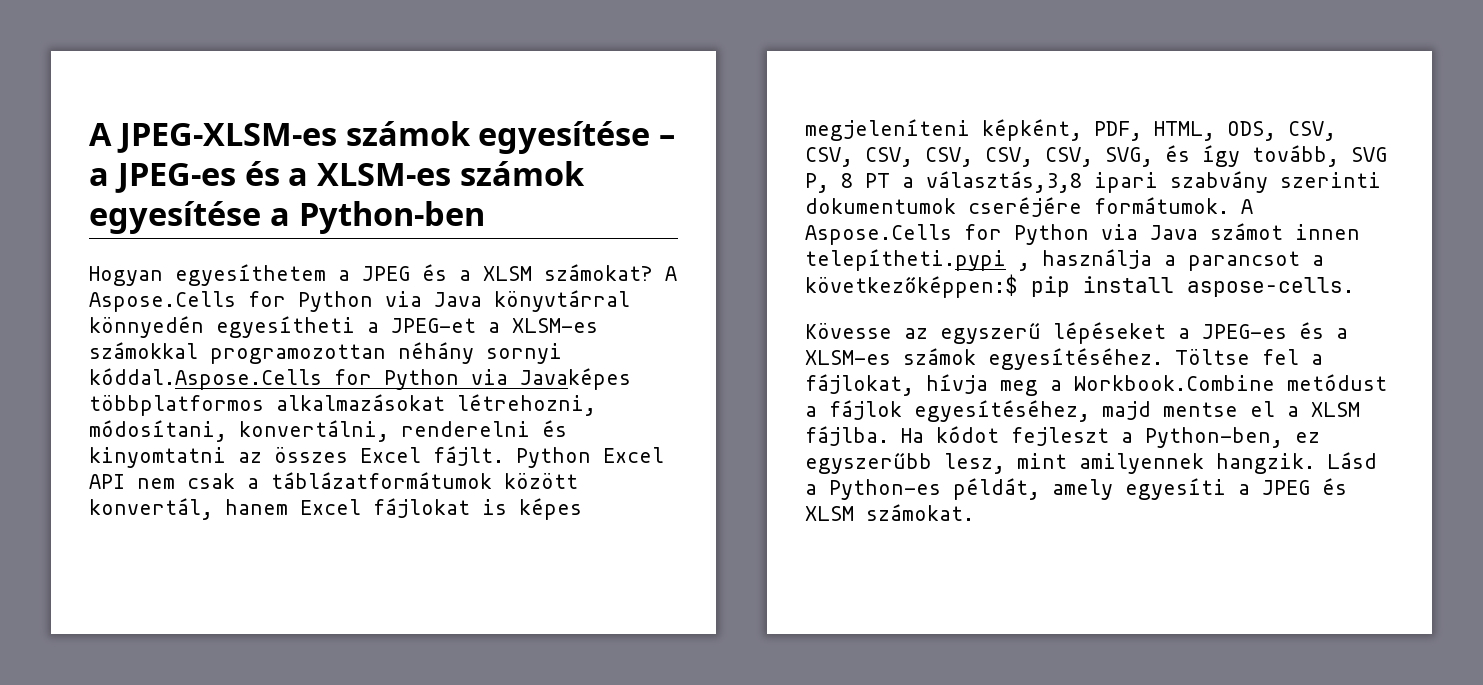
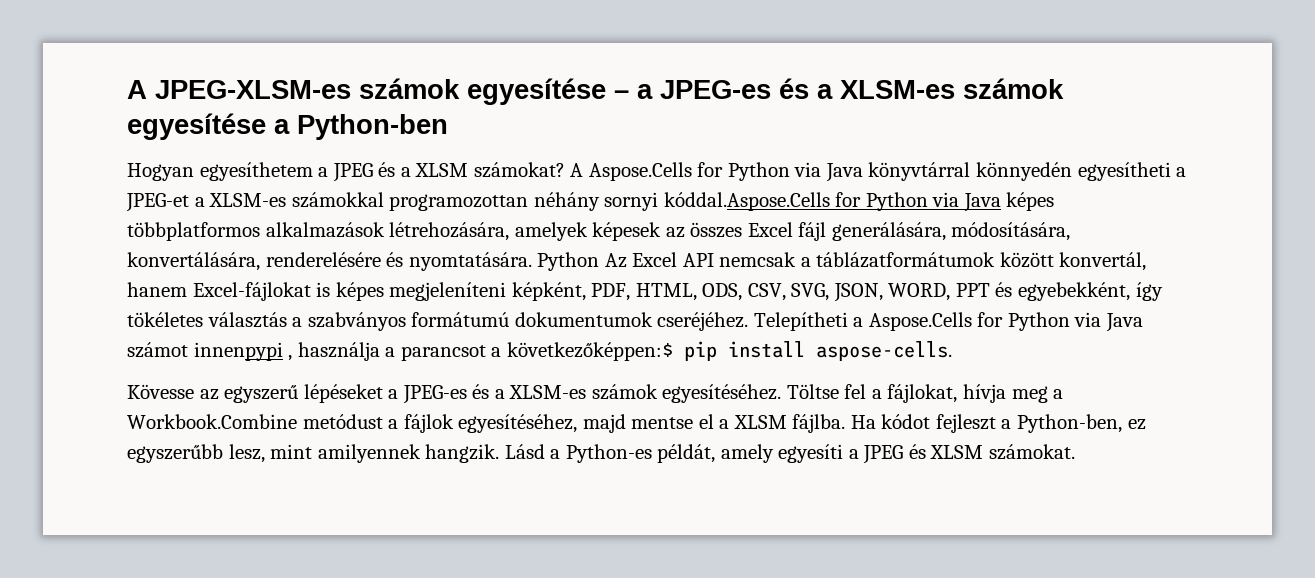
- A Aspose.Cells for Python via Java könyvtárral könnyedén egyesítheti a JPEG-et a XLSM-es számokkal programozottan néhány sornyi kóddal.Aspose.Cells for Python via Javaképes többplatformos alkalmazásokat létrehozni, módosítani, konvertálni, renderelni és kinyomtatni az összes Excel fájlt. Python Excel API nem csak a táblázatformátumok között konvertál, hanem Excel fájlokat is képes megjeleníteni képként, PDF, HTML, ODS, CSV, CSV, CSV, CSV, CSV, CSV, SVG, és így tovább, SVG P, 8 PT a választás,3,8 ipari szabvány szerinti dokumentumok cseréjére formátumok. A Aspose.Cells for Python via Java számot innen telepítheti.pypi , használja a parancsot a következőképpen:$ pip install aspose-cells.
+ A Aspose.Cells for Python via Java könyvtárral könnyedén egyesítheti a JPEG-et a XLSM-es számokkal programozottan néhány sornyi kóddal.Aspose.Cells for Python via Java képes többplatformos alkalmazások létrehozására, amelyek képesek az összes Excel fájl generálására, módosítására, konvertálására, renderelésére és nyomtatására. Python Az Excel API nemcsak a táblázatformátumok között konvertál, hanem Excel-fájlokat is képes megjeleníteni képként, PDF, HTML, ODS, CSV, SVG, JSON, WORD, PPT és egyebekként, így tökéletes választás a szabványos formátumú dokumentumok cseréjéhez. Telepítheti a Aspose.Cells for Python via Java számot innenpypi , használja a parancsot a következőképpen:$ pip install aspose-cells.

